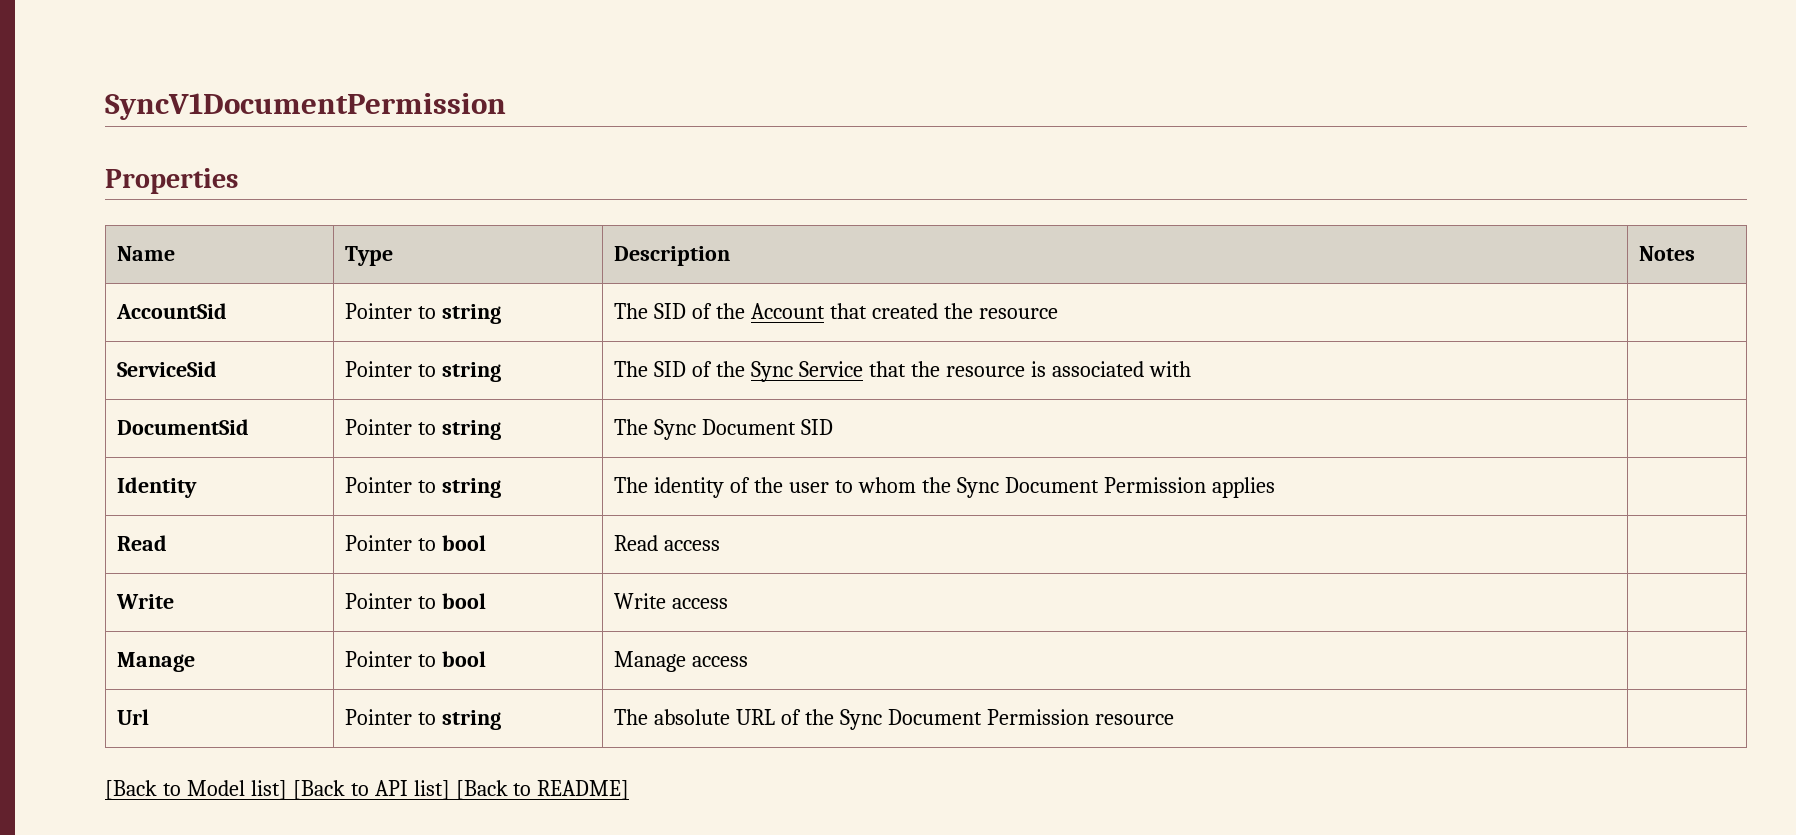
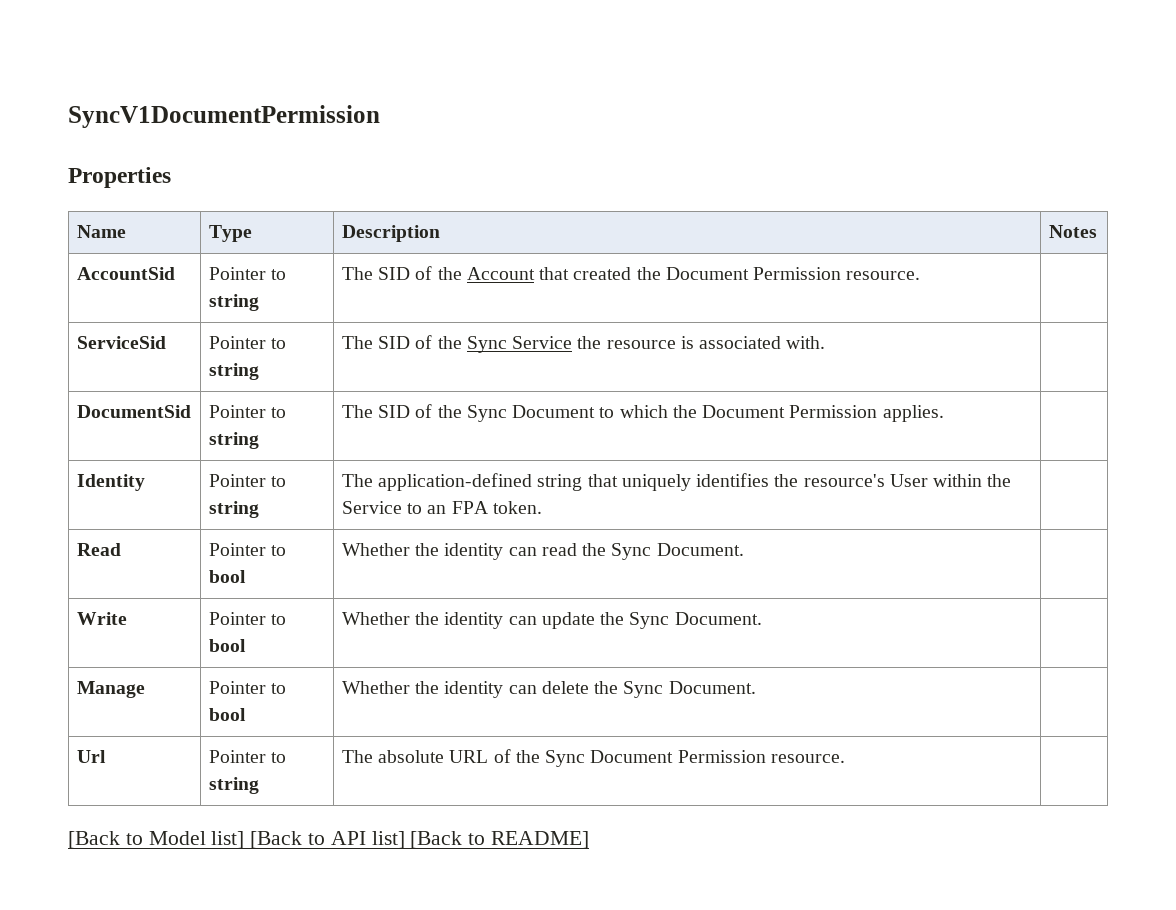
- AccountSid | Pointer to string | The SID of the Account that created the resource |
+ AccountSid | Pointer to string | The SID of the Account that created the Document Permission resource. |
- ServiceSid | Pointer to string | The SID of the Sync Service that the resource is associated with |
+ ServiceSid | Pointer to string | The SID of the Sync Service the resource is associated with. |
- DocumentSid | Pointer to string | The Sync Document SID |
+ DocumentSid | Pointer to string | The SID of the Sync Document to which the Document Permission applies. |
- Identity | Pointer to string | The identity of the user to whom the Sync Document Permission applies |
- Read | Pointer to bool | Read access |
- Write | Pointer to bool | Write access |
- Manage | Pointer to bool | Manage access |
+ Identity | Pointer to string | The application-defined string that uniquely identifies the resource's User within the Service to an FPA token. |
+ Read | Pointer to bool | Whether the identity can read the Sync Document. |
+ Write | Pointer to bool | Whether the identity can update the Sync Document. |
+ Manage | Pointer to bool | Whether the identity can delete the Sync Document. |
- Url | Pointer to string | The absolute URL of the Sync Document Permission resource |
+ Url | Pointer to string | The absolute URL of the Sync Document Permission resource. |

